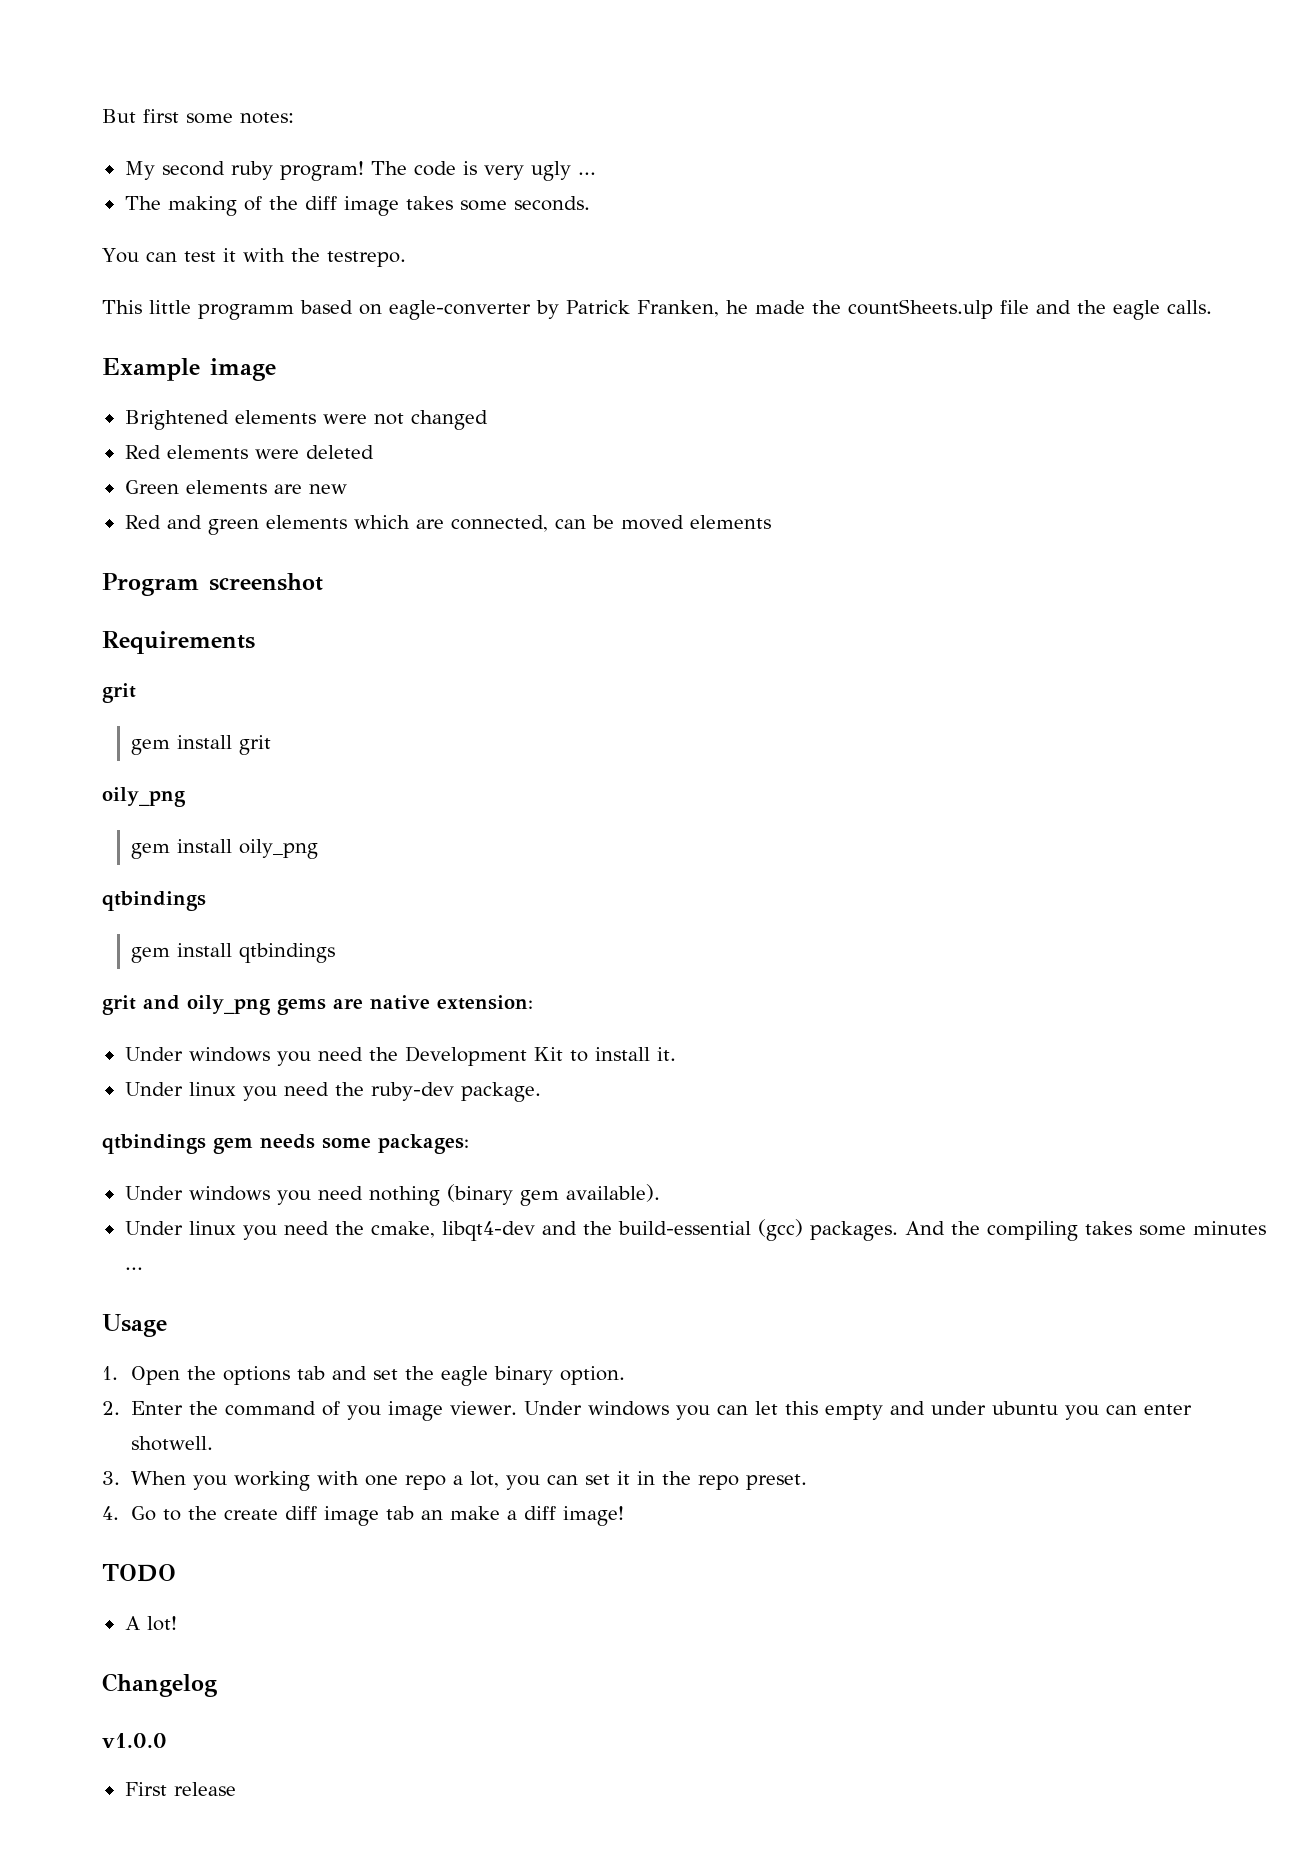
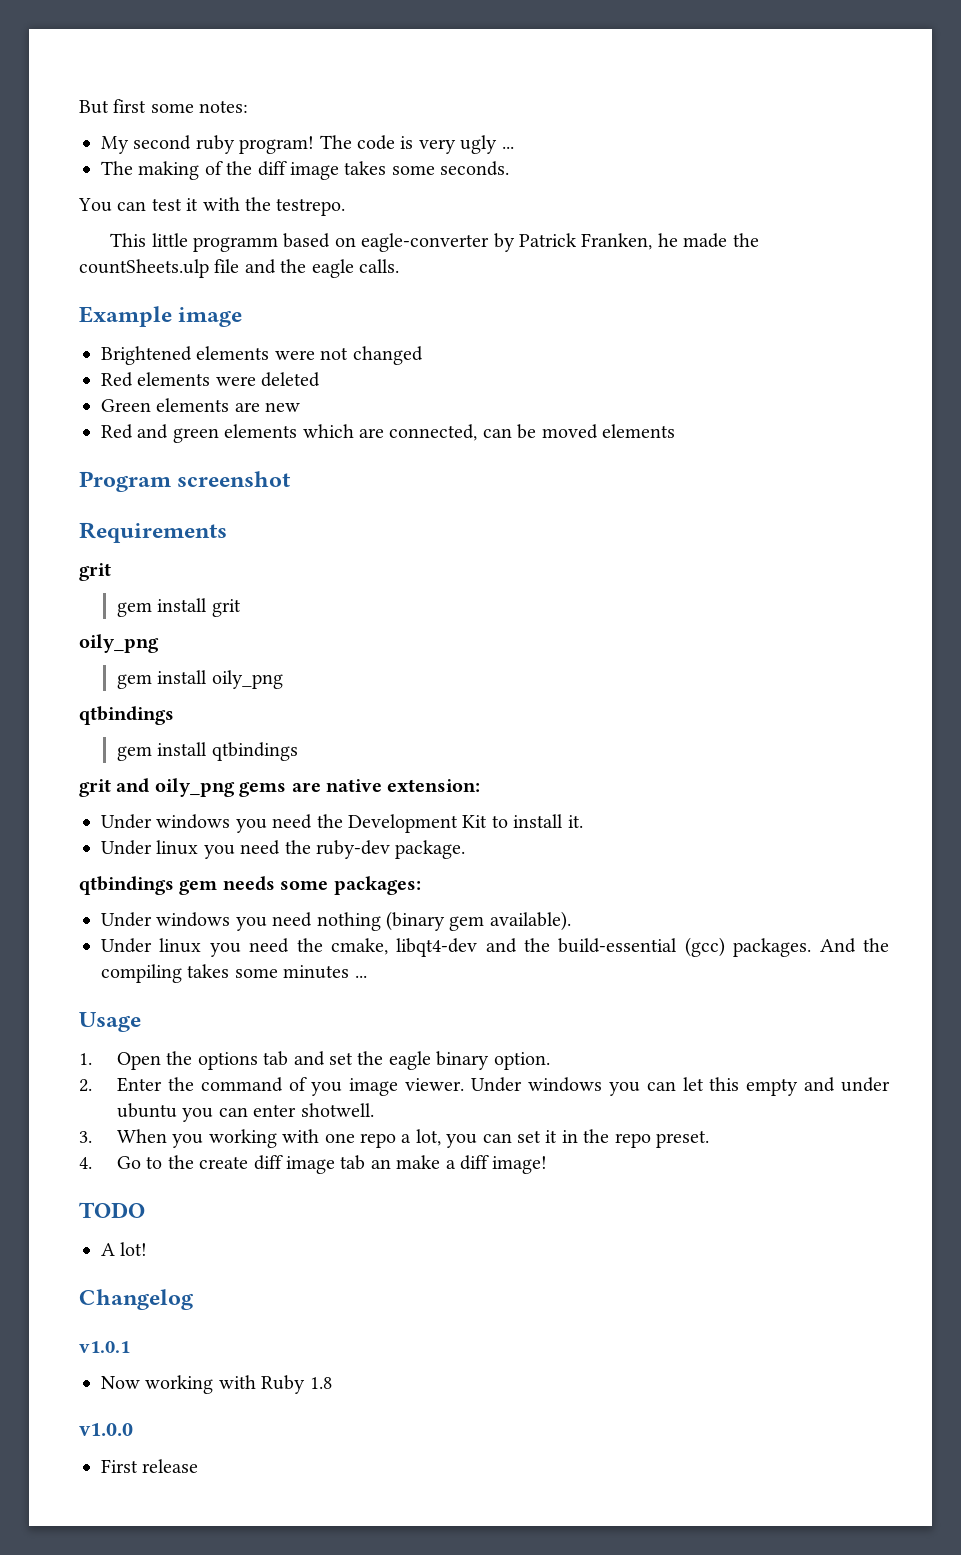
+ v1.0.1
+ Now working with Ruby 1.8

